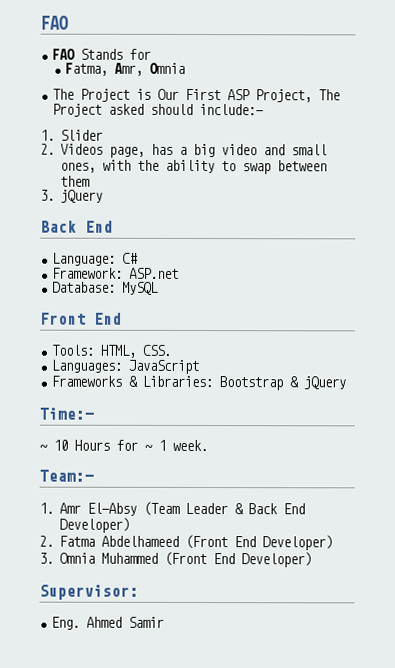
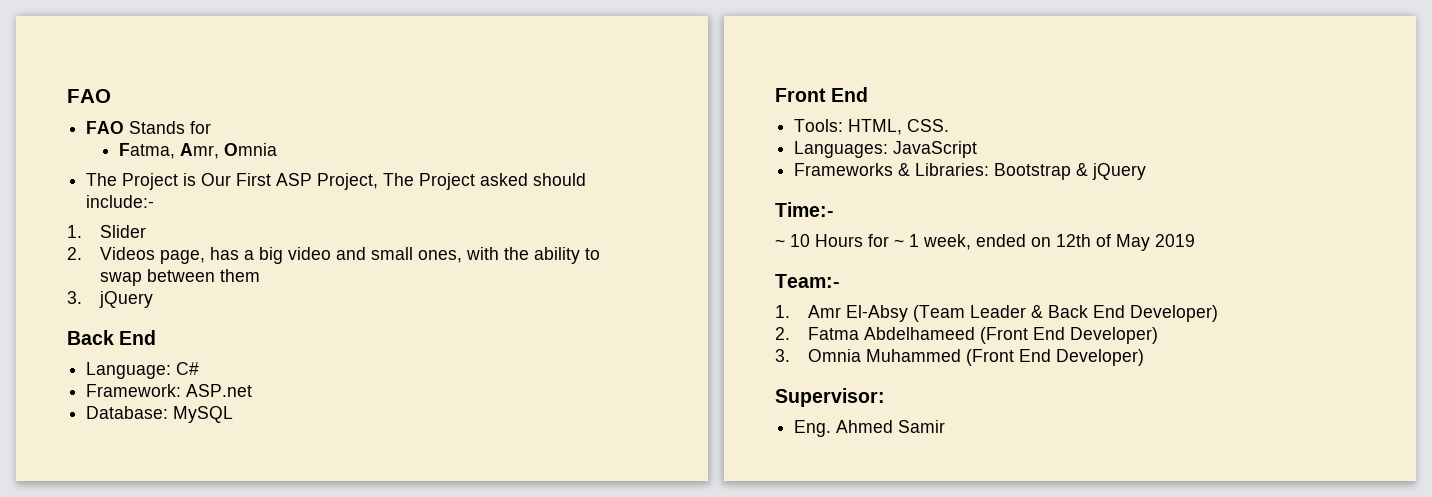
- ~ 10 Hours for ~ 1 week.
+ ~ 10 Hours for ~ 1 week, ended on 12th of May 2019

